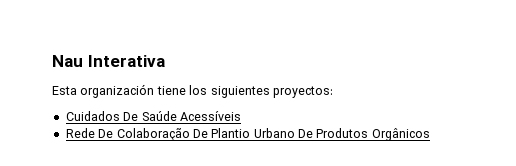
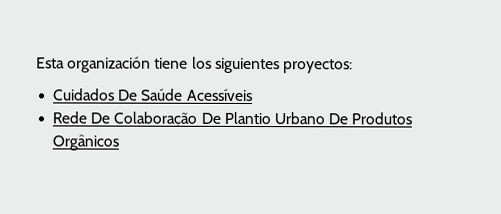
- Nau Interativa

